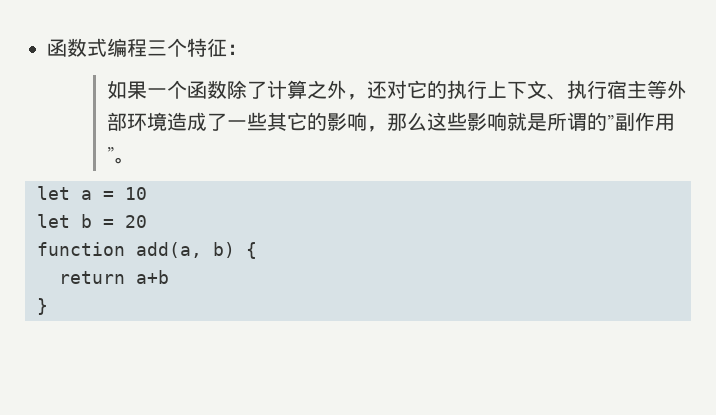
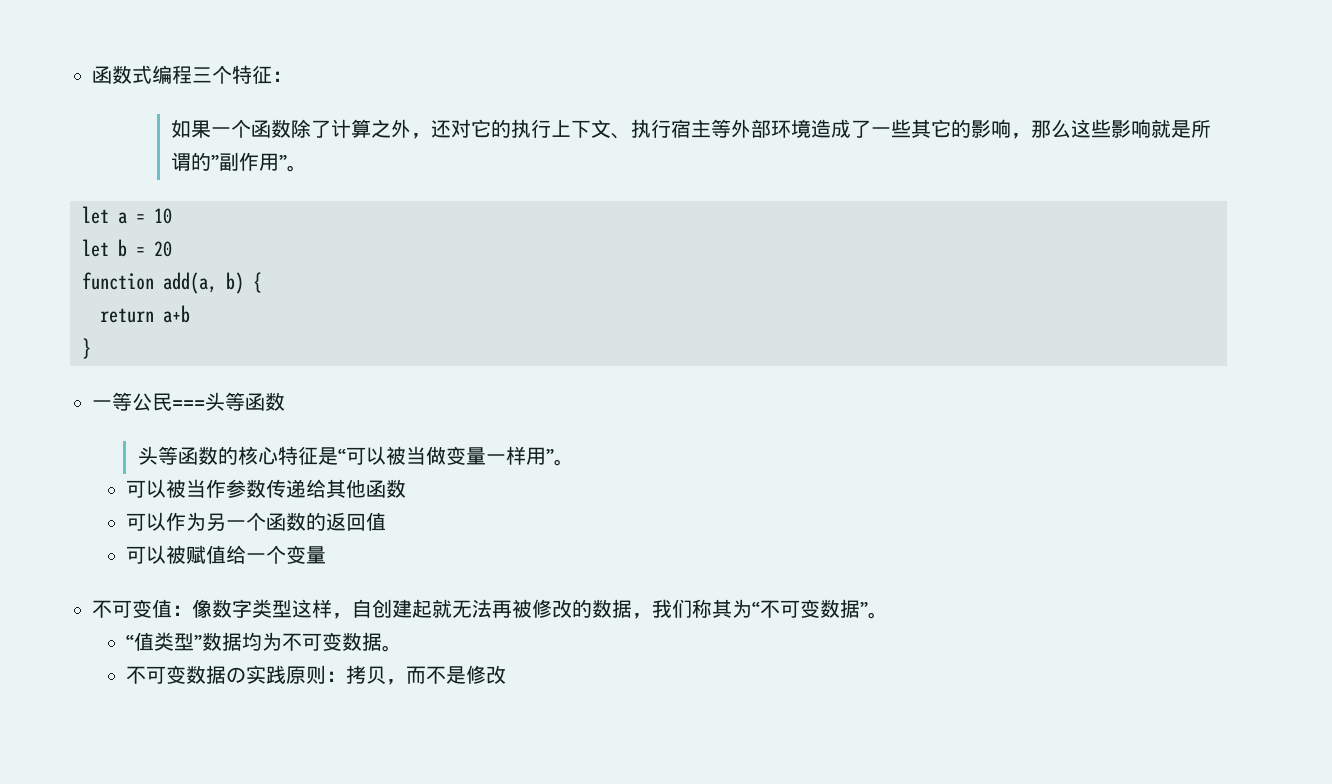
+ 一等公民===头等函数
+ 头等函数的核心特征是“可以被当做变量一样用”。
+ 可以被当作参数传递给其他函数
+ 可以作为另一个函数的返回值
+ 可以被赋值给一个变量
+ 不可变值：像数字类型这样，自创建起就无法再被修改的数据，我们称其为“不可变数据”。
+ “值类型”数据均为不可变数据。
+ 不可变数据の实践原则：拷贝，而不是修改

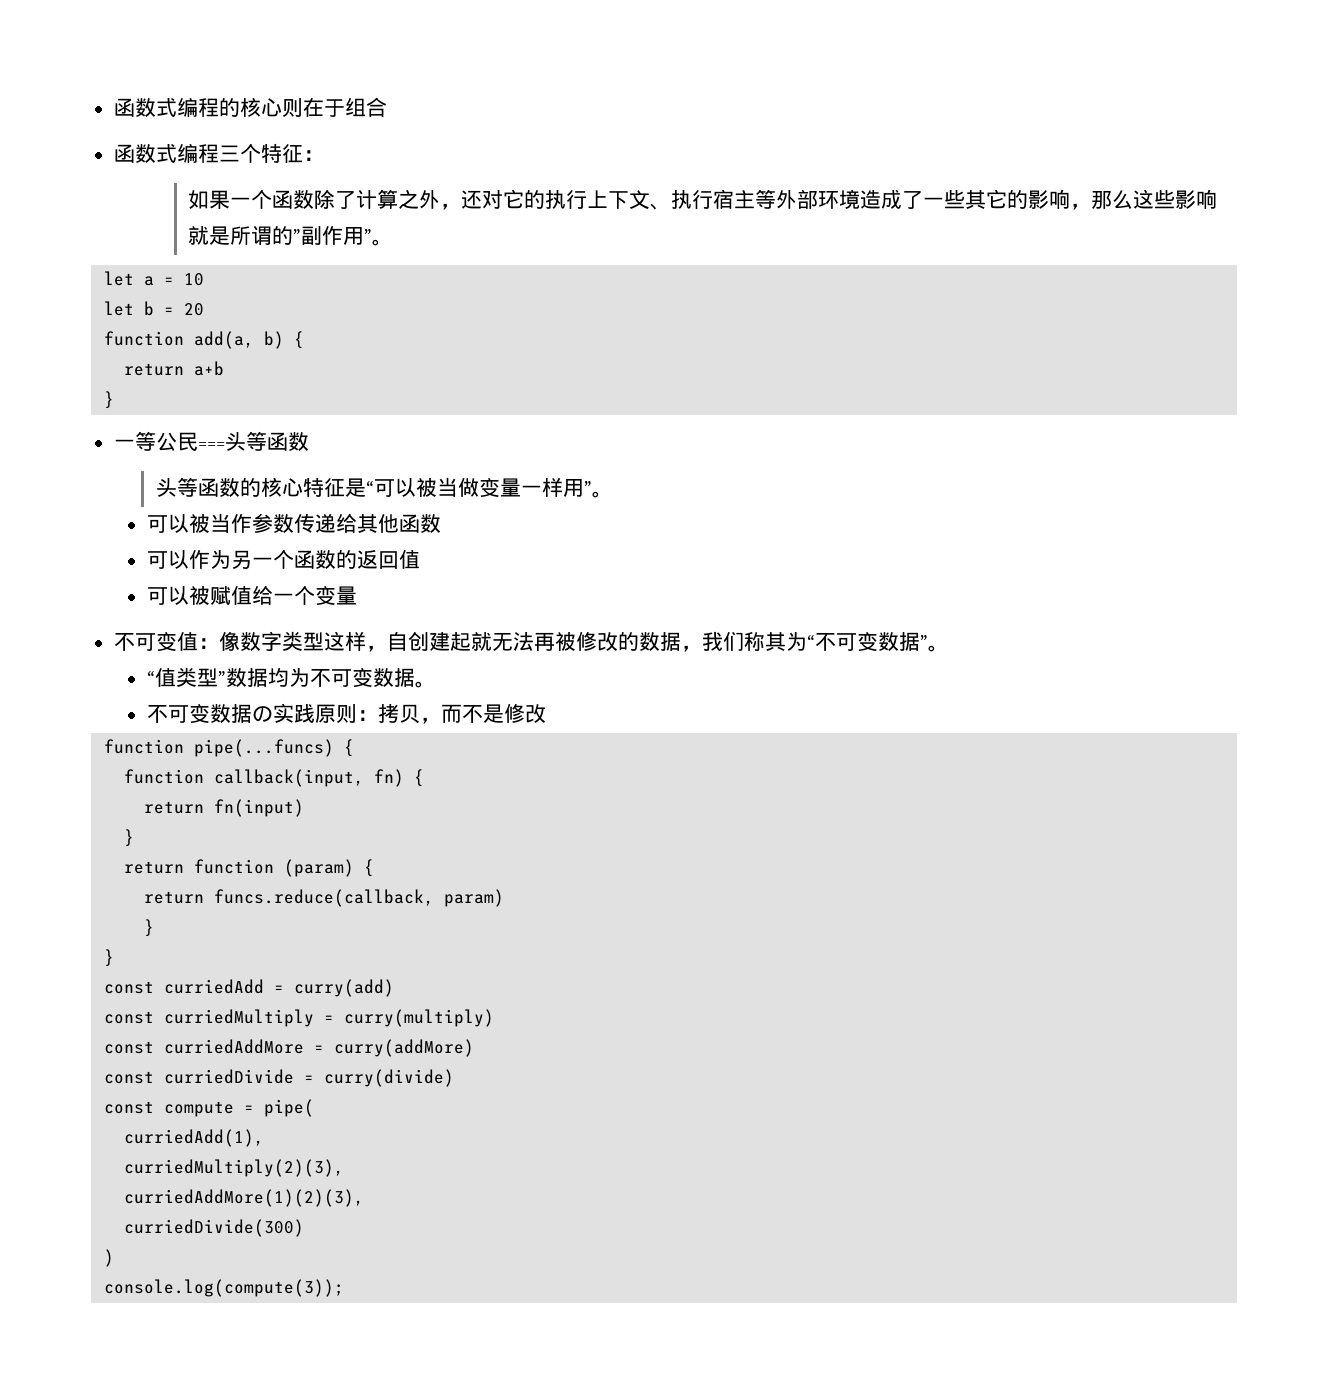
+ 函数式编程的核心则在于组合
+ function pipe(...funcs) {
+ function callback(input, fn) {
+ return fn(input)
+ }
+ return function (param) {
+ return funcs.reduce(callback, param)
+ }
+ }
+ const curriedAdd = curry(add)
+ const curriedMultiply = curry(multiply)
+ const curriedAddMore = curry(addMore)
+ const curriedDivide = curry(divide)
+ const compute = pipe(
+ curriedAdd(1),
+ curriedMultiply(2)(3),
+ curriedAddMore(1)(2)(3),
+ curriedDivide(300)
+ )
+ console.log(compute(3));

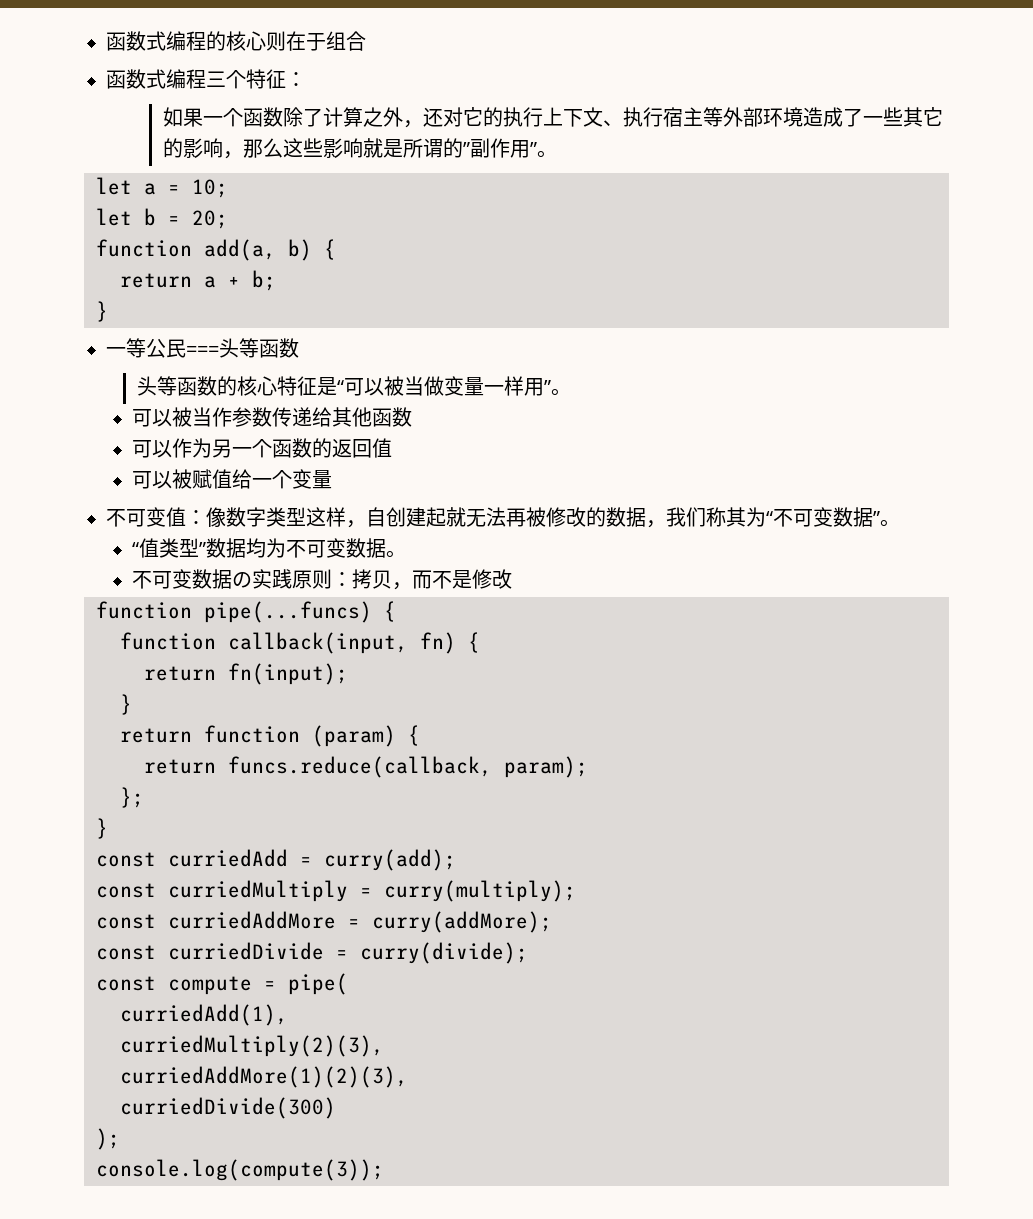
- let a = 10
+ let a = 10;
- let b = 20
+ let b = 20;
- return a+b
+ return a + b;
- return fn(input)
+ return fn(input);
- return funcs.reduce(callback, param)
- }
+ return funcs.reduce(callback, param);
+ };
- const curriedAdd = curry(add)
+ const curriedAdd = curry(add);
- const curriedMultiply = curry(multiply)
+ const curriedMultiply = curry(multiply);
- const curriedAddMore = curry(addMore)
+ const curriedAddMore = curry(addMore);
- const curriedDivide = curry(divide)
+ const curriedDivide = curry(divide);
- )
+ );

